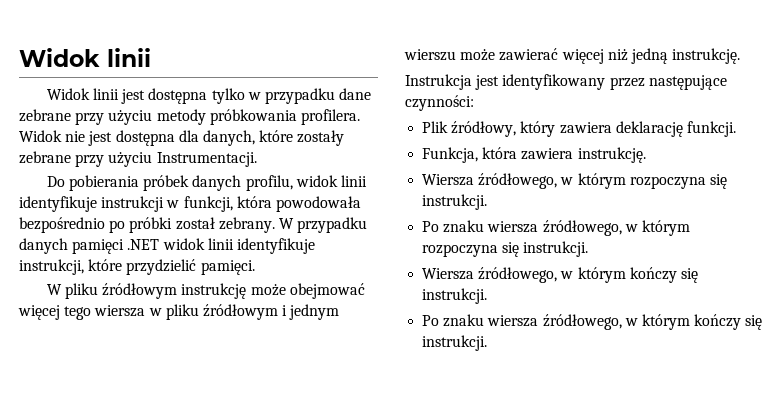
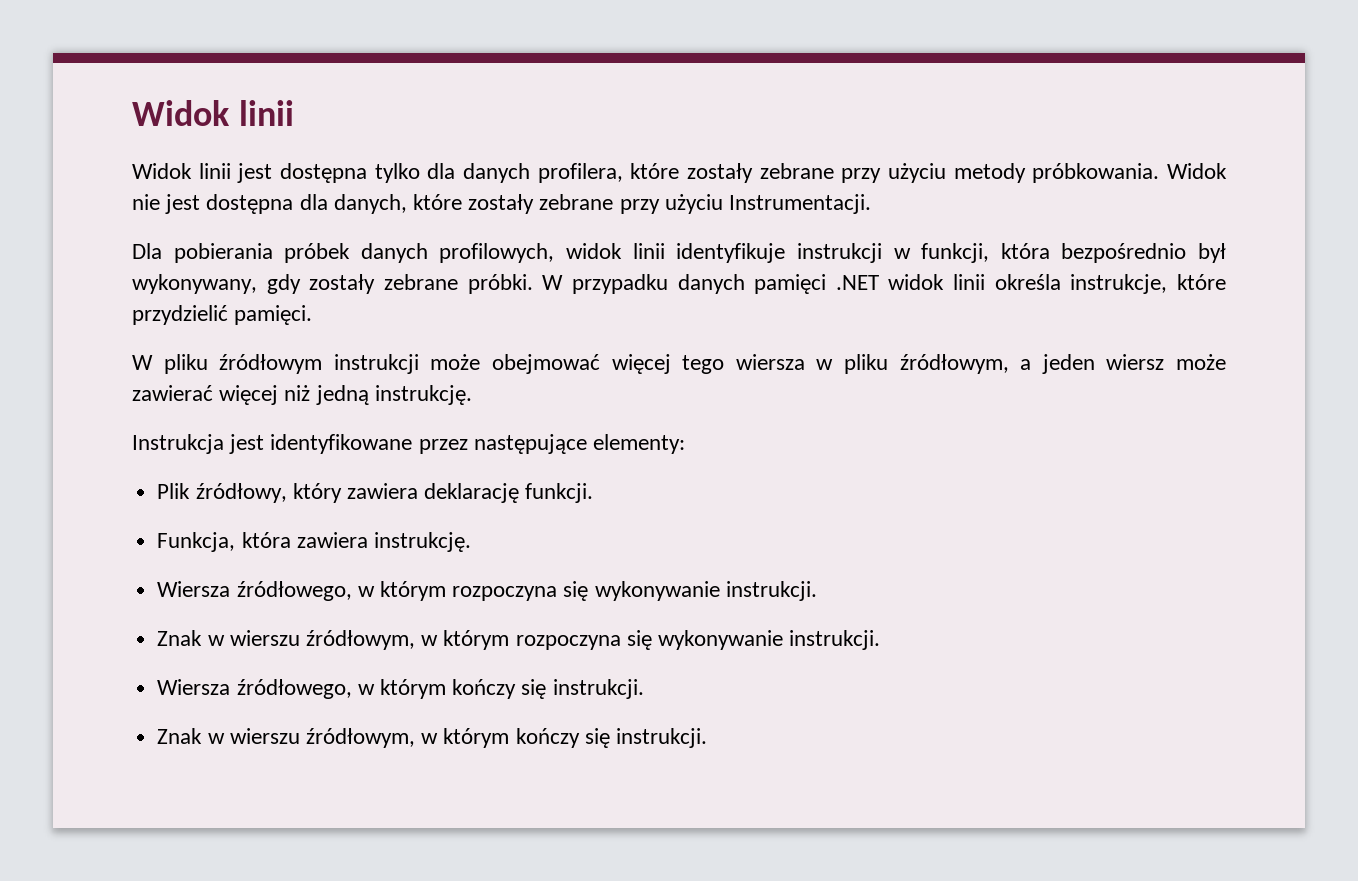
- Widok linii jest dostępna tylko w przypadku dane zebrane przy użyciu metody próbkowania profilera.
+ Widok linii jest dostępna tylko dla danych profilera, które zostały zebrane przy użyciu metody próbkowania.
- Do pobierania próbek danych profilu, widok linii identyfikuje instrukcji w funkcji, która powodowała bezpośrednio po próbki został zebrany.
+ Dla pobierania próbek danych profilowych, widok linii identyfikuje instrukcji w funkcji, która bezpośrednio był wykonywany, gdy zostały zebrane próbki.
- W przypadku danych pamięci .NET widok linii identyfikuje instrukcji, które przydzielić pamięci.
+ W przypadku danych pamięci .NET widok linii określa instrukcje, które przydzielić pamięci.
- W pliku źródłowym instrukcję może obejmować więcej tego wiersza w pliku źródłowym i jednym wierszu może zawierać więcej niż jedną instrukcję.
+ W pliku źródłowym instrukcji może obejmować więcej tego wiersza w pliku źródłowym, a jeden wiersz może zawierać więcej niż jedną instrukcję.
- Instrukcja jest identyfikowany przez następujące czynności:
+ Instrukcja jest identyfikowane przez następujące elementy:
- Wiersza źródłowego, w którym rozpoczyna się instrukcji.
- Po znaku wiersza źródłowego, w którym rozpoczyna się instrukcji.
+ Wiersza źródłowego, w którym rozpoczyna się wykonywanie instrukcji.
+ Znak w wierszu źródłowym, w którym rozpoczyna się wykonywanie instrukcji.
- Po znaku wiersza źródłowego, w którym kończy się instrukcji.
+ Znak w wierszu źródłowym, w którym kończy się instrukcji.

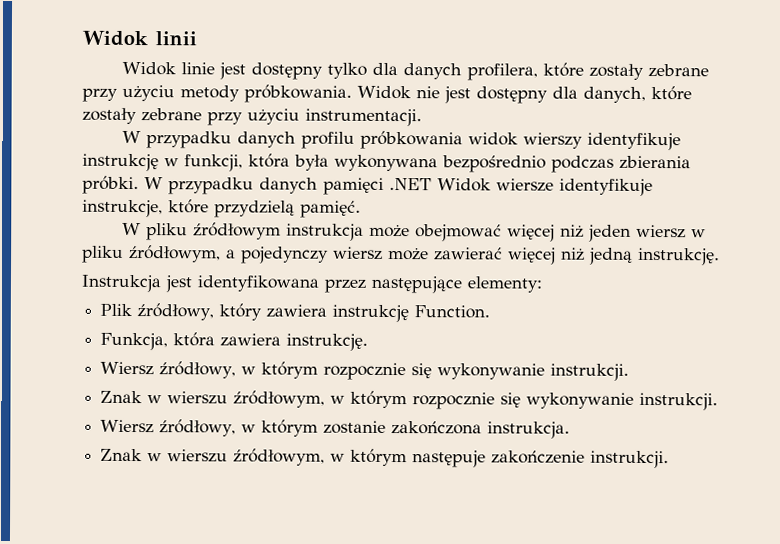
- Widok linii jest dostępna tylko dla danych profilera, które zostały zebrane przy użyciu metody próbkowania.
+ Widok linie jest dostępny tylko dla danych profilera, które zostały zebrane przy użyciu metody próbkowania.
- Widok nie jest dostępna dla danych, które zostały zebrane przy użyciu Instrumentacji.
- Dla pobierania próbek danych profilowych, widok linii identyfikuje instrukcji w funkcji, która bezpośrednio był wykonywany, gdy zostały zebrane próbki.
+ Widok nie jest dostępny dla danych, które zostały zebrane przy użyciu instrumentacji.
+ W przypadku danych profilu próbkowania widok wierszy identyfikuje instrukcję w funkcji, która była wykonywana bezpośrednio podczas zbierania próbki.
- W przypadku danych pamięci .NET widok linii określa instrukcje, które przydzielić pamięci.
+ W przypadku danych pamięci .NET Widok wiersze identyfikuje instrukcje, które przydzielą pamięć.
- W pliku źródłowym instrukcji może obejmować więcej tego wiersza w pliku źródłowym, a jeden wiersz może zawierać więcej niż jedną instrukcję.
+ W pliku źródłowym instrukcja może obejmować więcej niż jeden wiersz w pliku źródłowym, a pojedynczy wiersz może zawierać więcej niż jedną instrukcję.
- Instrukcja jest identyfikowane przez następujące elementy:
+ Instrukcja jest identyfikowana przez następujące elementy:
- Plik źródłowy, który zawiera deklarację funkcji.
+ Plik źródłowy, który zawiera instrukcję Function.
- Wiersza źródłowego, w którym rozpoczyna się wykonywanie instrukcji.
+ Wiersz źródłowy, w którym rozpocznie się wykonywanie instrukcji.
- Znak w wierszu źródłowym, w którym rozpoczyna się wykonywanie instrukcji.
- Wiersza źródłowego, w którym kończy się instrukcji.
- Znak w wierszu źródłowym, w którym kończy się instrukcji.
+ Znak w wierszu źródłowym, w którym rozpocznie się wykonywanie instrukcji.
+ Wiersz źródłowy, w którym zostanie zakończona instrukcja.
+ Znak w wierszu źródłowym, w którym następuje zakończenie instrukcji.

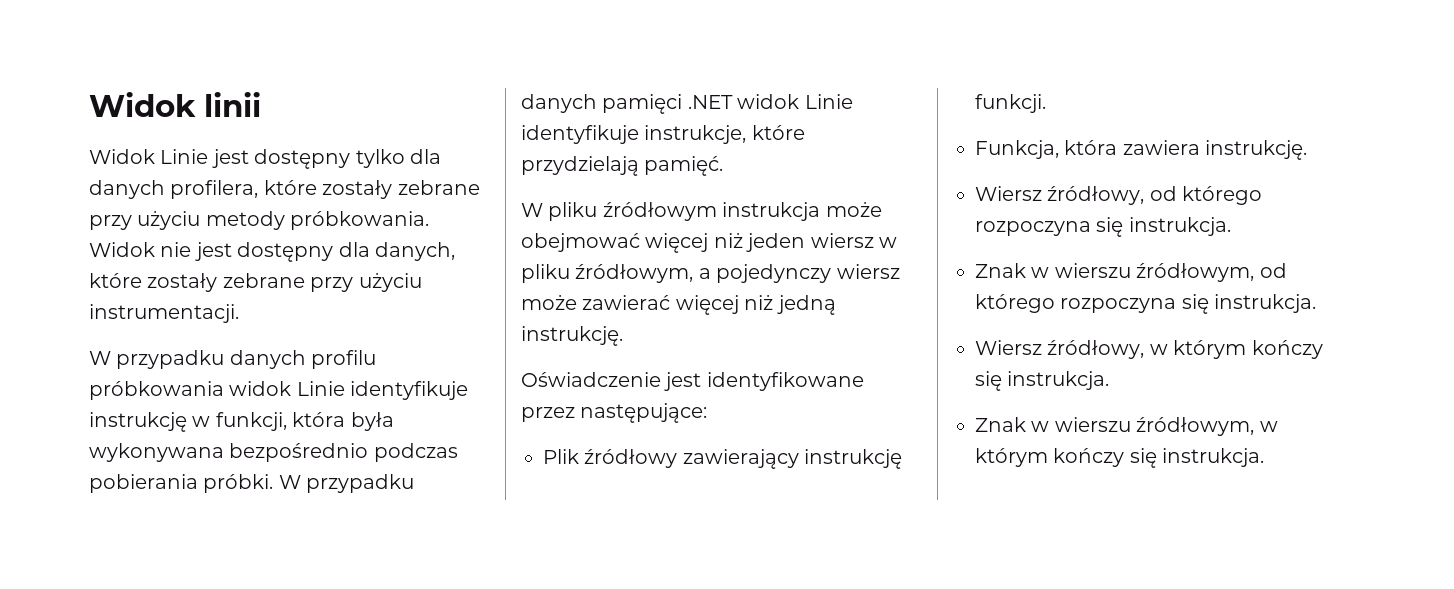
- Widok linie jest dostępny tylko dla danych profilera, które zostały zebrane przy użyciu metody próbkowania.
+ Widok Linie jest dostępny tylko dla danych profilera, które zostały zebrane przy użyciu metody próbkowania.
- W przypadku danych profilu próbkowania widok wierszy identyfikuje instrukcję w funkcji, która była wykonywana bezpośrednio podczas zbierania próbki.
+ W przypadku danych profilu próbkowania widok Linie identyfikuje instrukcję w funkcji, która była wykonywana bezpośrednio podczas pobierania próbki.
- W przypadku danych pamięci .NET Widok wiersze identyfikuje instrukcje, które przydzielą pamięć.
+ W przypadku danych pamięci .NET widok Linie identyfikuje instrukcje, które przydzielają pamięć.
- Instrukcja jest identyfikowana przez następujące elementy:
- Plik źródłowy, który zawiera instrukcję Function.
+ Oświadczenie jest identyfikowane przez następujące:
+ Plik źródłowy zawierający instrukcję funkcji.
- Wiersz źródłowy, w którym rozpocznie się wykonywanie instrukcji.
- Znak w wierszu źródłowym, w którym rozpocznie się wykonywanie instrukcji.
- Wiersz źródłowy, w którym zostanie zakończona instrukcja.
+ Wiersz źródłowy, od którego rozpoczyna się instrukcja.
+ Znak w wierszu źródłowym, od którego rozpoczyna się instrukcja.
+ Wiersz źródłowy, w którym kończy się instrukcja.
- Znak w wierszu źródłowym, w którym następuje zakończenie instrukcji.
+ Znak w wierszu źródłowym, w którym kończy się instrukcja.

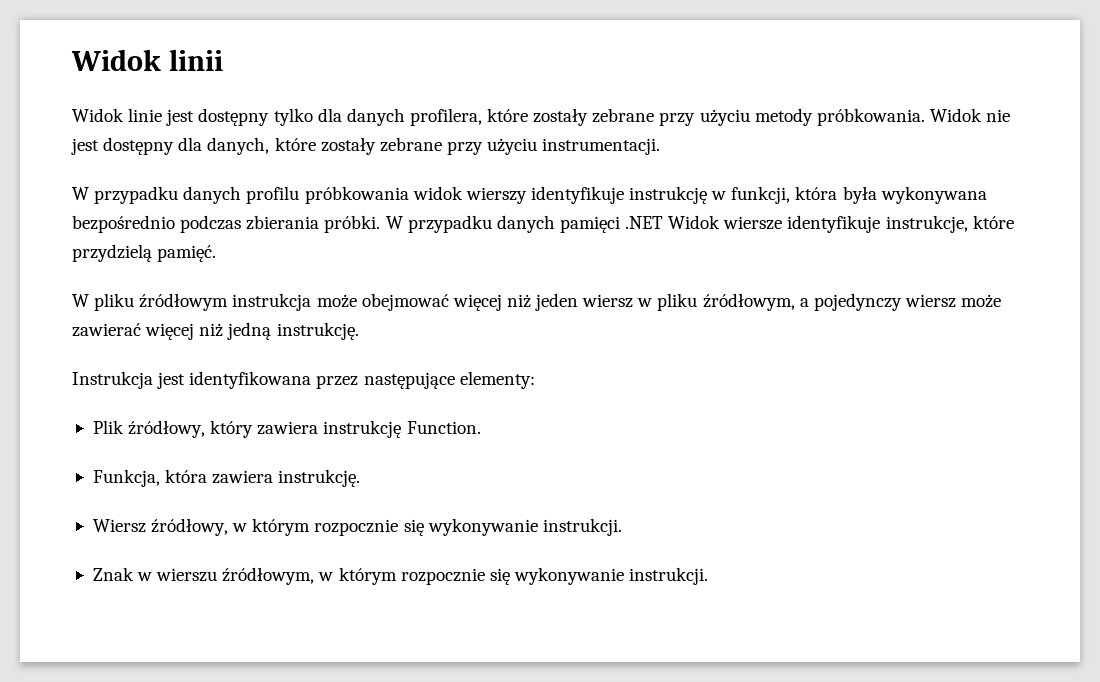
- Widok Linie jest dostępny tylko dla danych profilera, które zostały zebrane przy użyciu metody próbkowania.
+ Widok linie jest dostępny tylko dla danych profilera, które zostały zebrane przy użyciu metody próbkowania.
- W przypadku danych profilu próbkowania widok Linie identyfikuje instrukcję w funkcji, która była wykonywana bezpośrednio podczas pobierania próbki.
+ W przypadku danych profilu próbkowania widok wierszy identyfikuje instrukcję w funkcji, która była wykonywana bezpośrednio podczas zbierania próbki.
- W przypadku danych pamięci .NET widok Linie identyfikuje instrukcje, które przydzielają pamięć.
+ W przypadku danych pamięci .NET Widok wiersze identyfikuje instrukcje, które przydzielą pamięć.
- Oświadczenie jest identyfikowane przez następujące:
- Plik źródłowy zawierający instrukcję funkcji.
+ Instrukcja jest identyfikowana przez następujące elementy:
+ Plik źródłowy, który zawiera instrukcję Function.
  Funkcja, która zawiera instrukcję.
- Wiersz źródłowy, od którego rozpoczyna się instrukcja.
- Znak w wierszu źródłowym, od którego rozpoczyna się instrukcja.
- Wiersz źródłowy, w którym kończy się instrukcja.
+ Wiersz źródłowy, w którym rozpocznie się wykonywanie instrukcji.
- Znak w wierszu źródłowym, w którym kończy się instrukcja.
+ Znak w wierszu źródłowym, w którym rozpocznie się wykonywanie instrukcji.

